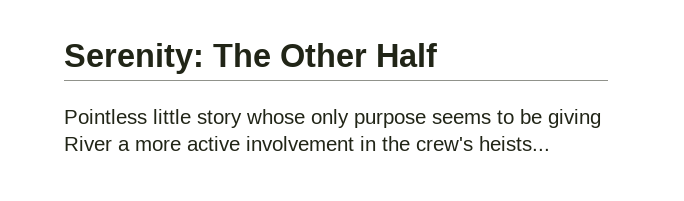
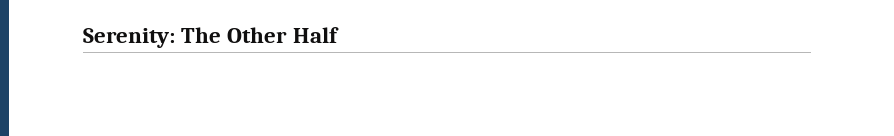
- Pointless little story whose only purpose seems to be giving River a more active involvement in the crew's heists...

